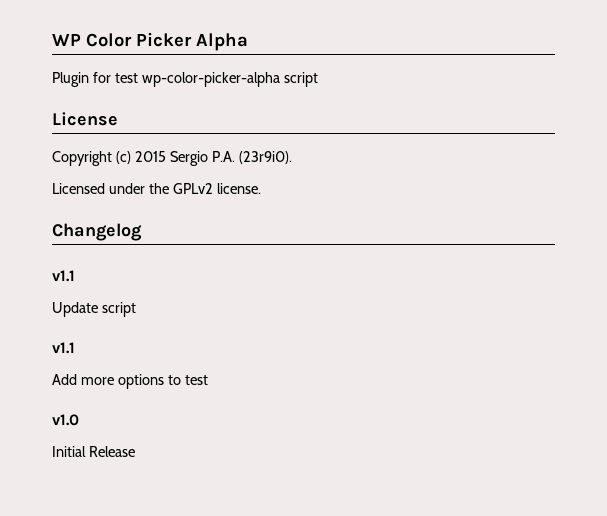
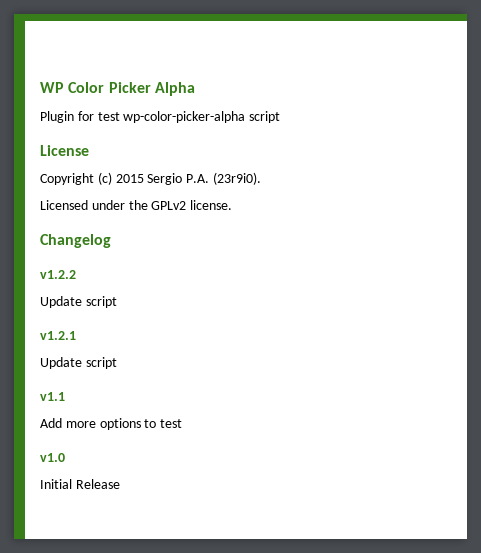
  Changelog
- v1.1
+ v1.2.2
+ Update script
+ v1.2.1

